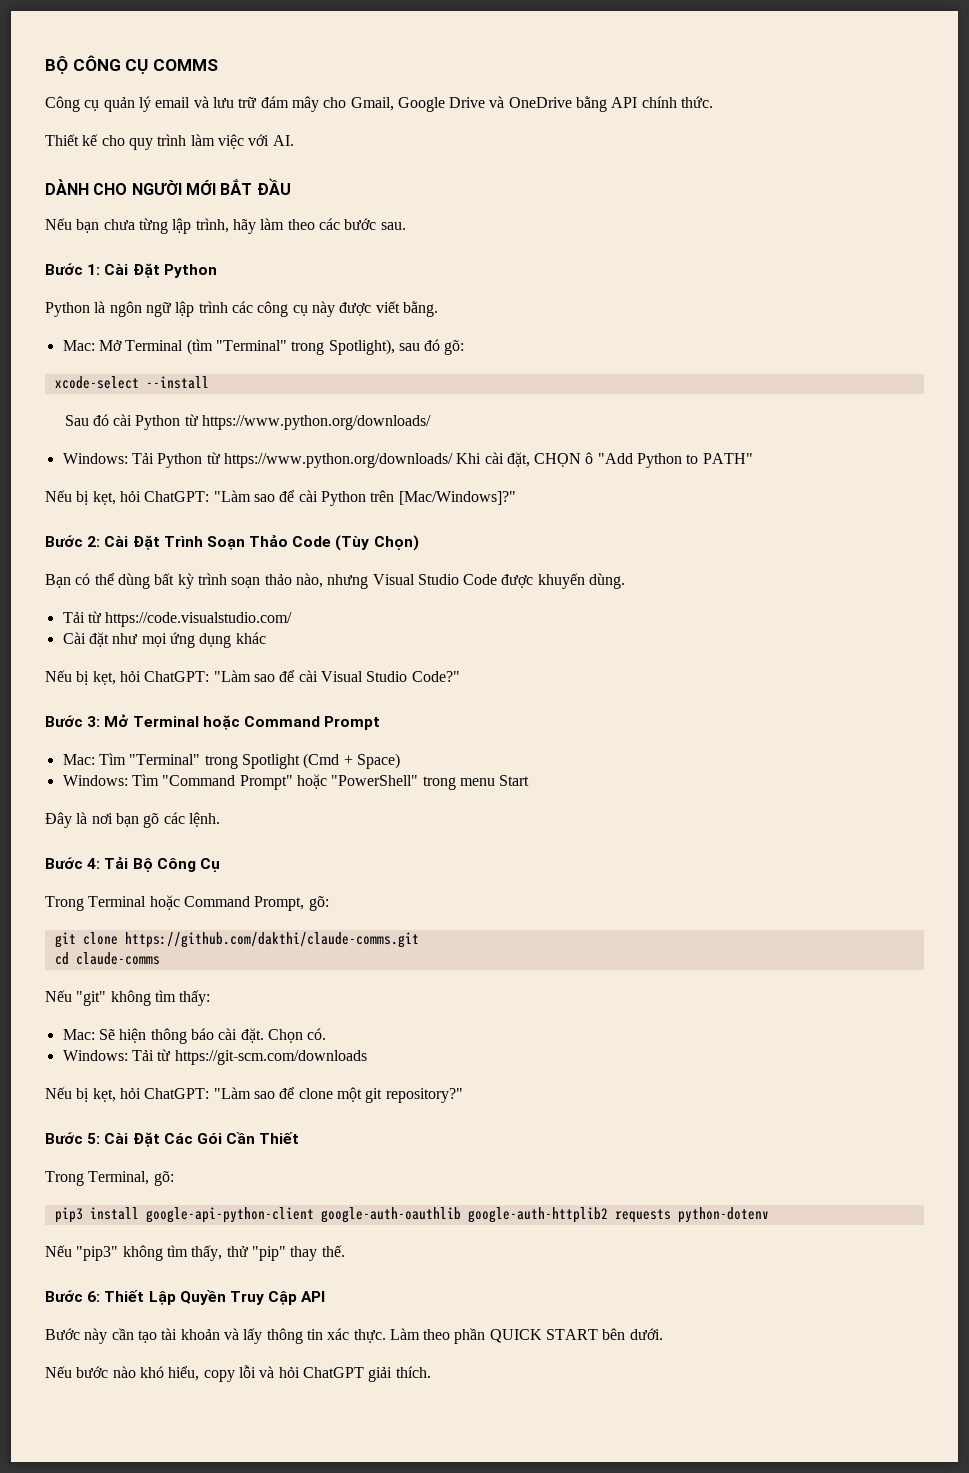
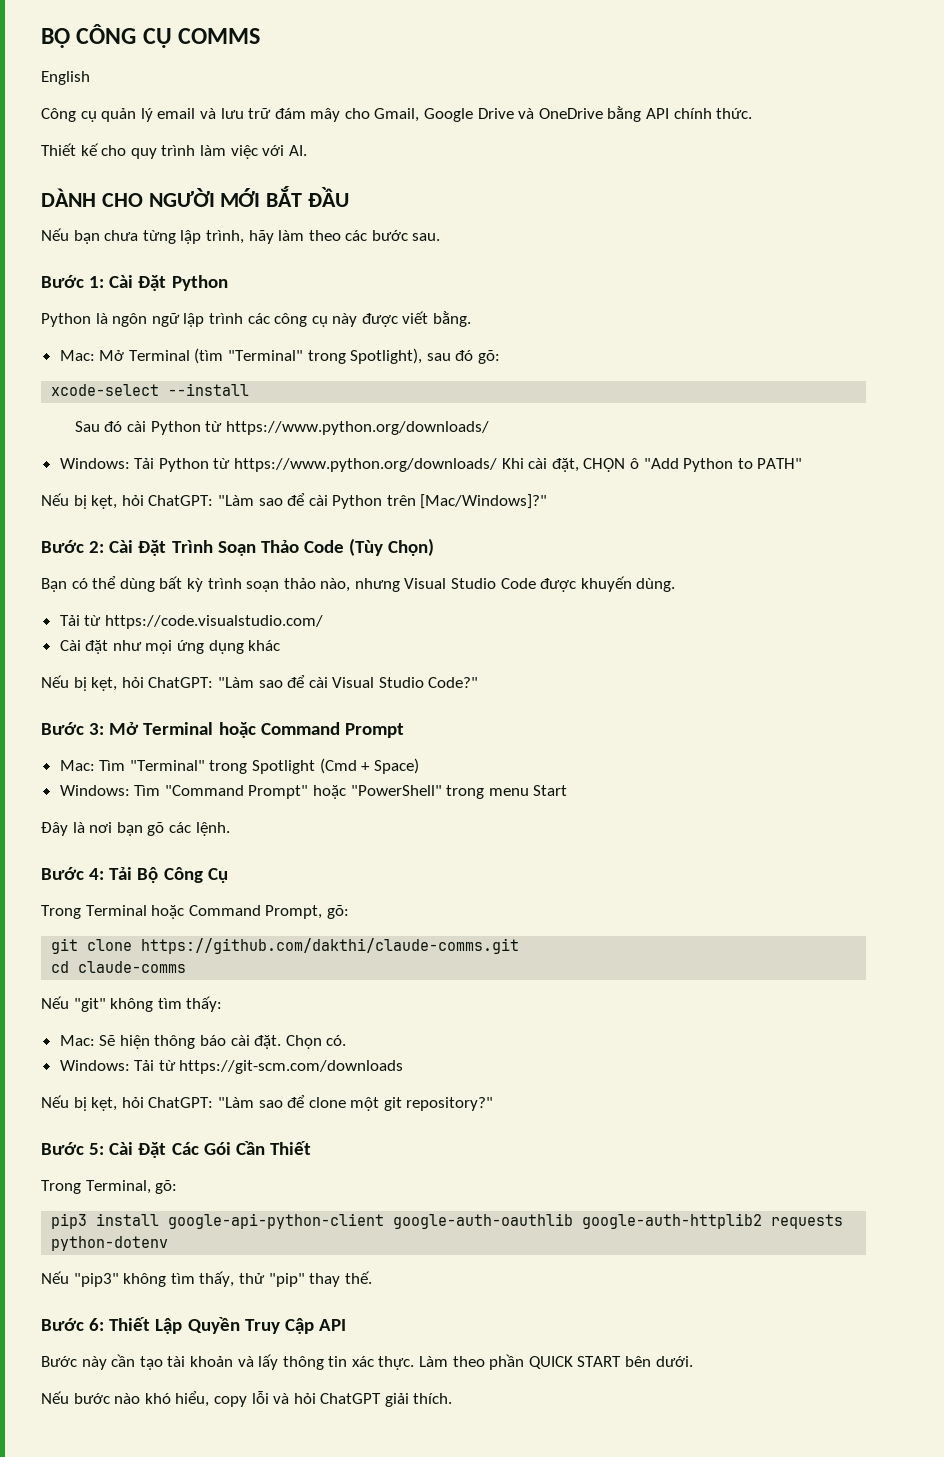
+ English

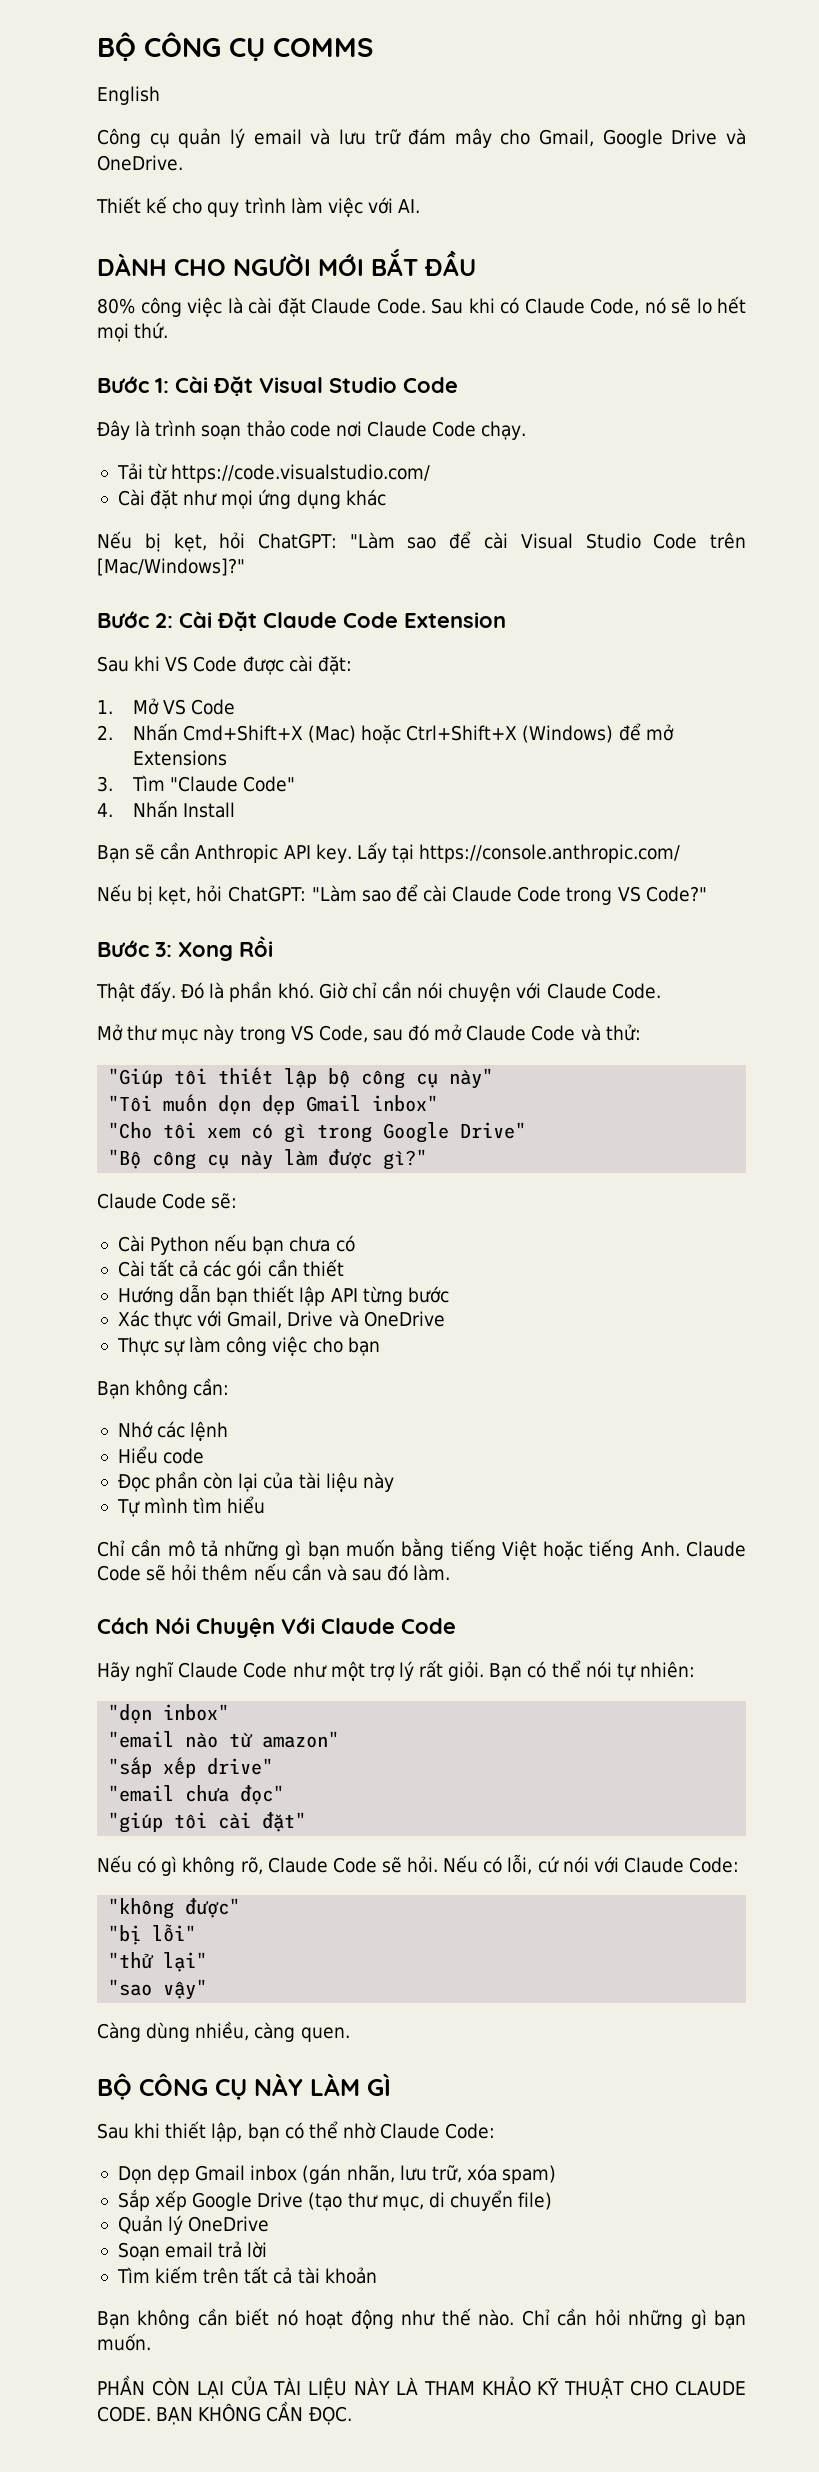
- Công cụ quản lý email và lưu trữ đám mây cho Gmail, Google Drive và OneDrive bằng API chính thức.
+ Công cụ quản lý email và lưu trữ đám mây cho Gmail, Google Drive và OneDrive.
- Nếu bạn chưa từng lập trình, hãy làm theo các bước sau.
- Bước 1: Cài Đặt Python
- Python là ngôn ngữ lập trình các công cụ này được viết bằng.
- Mac: Mở Terminal (tìm "Terminal" trong Spotlight), sau đó gõ:
- xcode-select --install
- Sau đó cài Python từ https://www.python.org/downloads/
- Windows: Tải Python từ https://www.python.org/downloads/ Khi cài đặt, CHỌN ô "Add Python to PATH"
- Nếu bị kẹt, hỏi ChatGPT: "Làm sao để cài Python trên [Mac/Windows]?"
- Bước 2: Cài Đặt Trình Soạn Thảo Code (Tùy Chọn)
- Bạn có thể dùng bất kỳ trình soạn thảo nào, nhưng Visual Studio Code được khuyến dùng.
+ 80% công việc là cài đặt Claude Code. Sau khi có Claude Code, nó sẽ lo hết mọi thứ.
+ Bước 1: Cài Đặt Visual Studio Code
+ Đây là trình soạn thảo code nơi Claude Code chạy.
- Nếu bị kẹt, hỏi ChatGPT: "Làm sao để cài Visual Studio Code?"
- Bước 3: Mở Terminal hoặc Command Prompt
- Mac: Tìm "Terminal" trong Spotlight (Cmd + Space)
- Windows: Tìm "Command Prompt" hoặc "PowerShell" trong menu Start
- Đây là nơi bạn gõ các lệnh.
- Bước 4: Tải Bộ Công Cụ
- Trong Terminal hoặc Command Prompt, gõ:
- git clone https://github.com/dakthi/claude-comms.git
- cd claude-comms
- Nếu "git" không tìm thấy:
- Mac: Sẽ hiện thông báo cài đặt. Chọn có.
- Windows: Tải từ https://git-scm.com/downloads
- Nếu bị kẹt, hỏi ChatGPT: "Làm sao để clone một git repository?"
- Bước 5: Cài Đặt Các Gói Cần Thiết
- Trong Terminal, gõ:
- pip3 install google-api-python-client google-auth-oauthlib google-auth-httplib2 requests python-dotenv
- Nếu "pip3" không tìm thấy, thử "pip" thay thế.
- Bước 6: Thiết Lập Quyền Truy Cập API
- Bước này cần tạo tài khoản và lấy thông tin xác thực. Làm theo phần QUICK START bên dưới.
- Nếu bước nào khó hiểu, copy lỗi và hỏi ChatGPT giải thích.
+ Nếu bị kẹt, hỏi ChatGPT: "Làm sao để cài Visual Studio Code trên [Mac/Windows]?"
+ Bước 2: Cài Đặt Claude Code Extension
+ Sau khi VS Code được cài đặt:
+ 1. Mở VS Code
+ 2. Nhấn Cmd+Shift+X (Mac) hoặc Ctrl+Shift+X (Windows) để mở Extensions
+ 3. Tìm "Claude Code"
+ 4. Nhấn Install
+ Bạn sẽ cần Anthropic API key. Lấy tại https://console.anthropic.com/
+ Nếu bị kẹt, hỏi ChatGPT: "Làm sao để cài Claude Code trong VS Code?"
+ Bước 3: Xong Rồi
+ Thật đấy. Đó là phần khó. Giờ chỉ cần nói chuyện với Claude Code.
+ Mở thư mục này trong VS Code, sau đó mở Claude Code và thử:
+ "Giúp tôi thiết lập bộ công cụ này"
+ "Tôi muốn dọn dẹp Gmail inbox"
+ "Cho tôi xem có gì trong Google Drive"
+ "Bộ công cụ này làm được gì?"
+ Claude Code sẽ:
+ Cài Python nếu bạn chưa có
+ Cài tất cả các gói cần thiết
+ Hướng dẫn bạn thiết lập API từng bước
+ Xác thực với Gmail, Drive và OneDrive
+ Thực sự làm công việc cho bạn
+ Bạn không cần:
+ Nhớ các lệnh
+ Hiểu code
+ Đọc phần còn lại của tài liệu này
+ Tự mình tìm hiểu
+ Chỉ cần mô tả những gì bạn muốn bằng tiếng Việt hoặc tiếng Anh. Claude Code sẽ hỏi thêm nếu cần và sau đó làm.
+ Cách Nói Chuyện Với Claude Code
+ Hãy nghĩ Claude Code như một trợ lý rất giỏi. Bạn có thể nói tự nhiên:
+ "dọn inbox"
+ "email nào từ amazon"
+ "sắp xếp drive"
+ "email chưa đọc"
+ "giúp tôi cài đặt"
+ Nếu có gì không rõ, Claude Code sẽ hỏi. Nếu có lỗi, cứ nói với Claude Code:
+ "không được"
+ "bị lỗi"
+ "thử lại"
+ "sao vậy"
+ Càng dùng nhiều, càng quen.
+ BỘ CÔNG CỤ NÀY LÀM GÌ
+ Sau khi thiết lập, bạn có thể nhờ Claude Code:
+ Dọn dẹp Gmail inbox (gán nhãn, lưu trữ, xóa spam)
+ Sắp xếp Google Drive (tạo thư mục, di chuyển file)
+ Quản lý OneDrive
+ Soạn email trả lời
+ Tìm kiếm trên tất cả tài khoản
+ Bạn không cần biết nó hoạt động như thế nào. Chỉ cần hỏi những gì bạn muốn.
+ PHẦN CÒN LẠI CỦA TÀI LIỆU NÀY LÀ THAM KHẢO KỸ THUẬT CHO CLAUDE CODE. BẠN KHÔNG CẦN ĐỌC.

